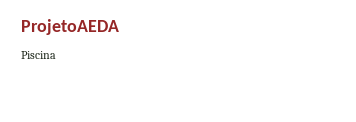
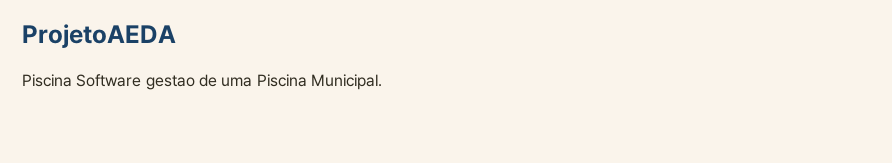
- Piscina
+ Piscina Software gestao de uma Piscina Municipal.

